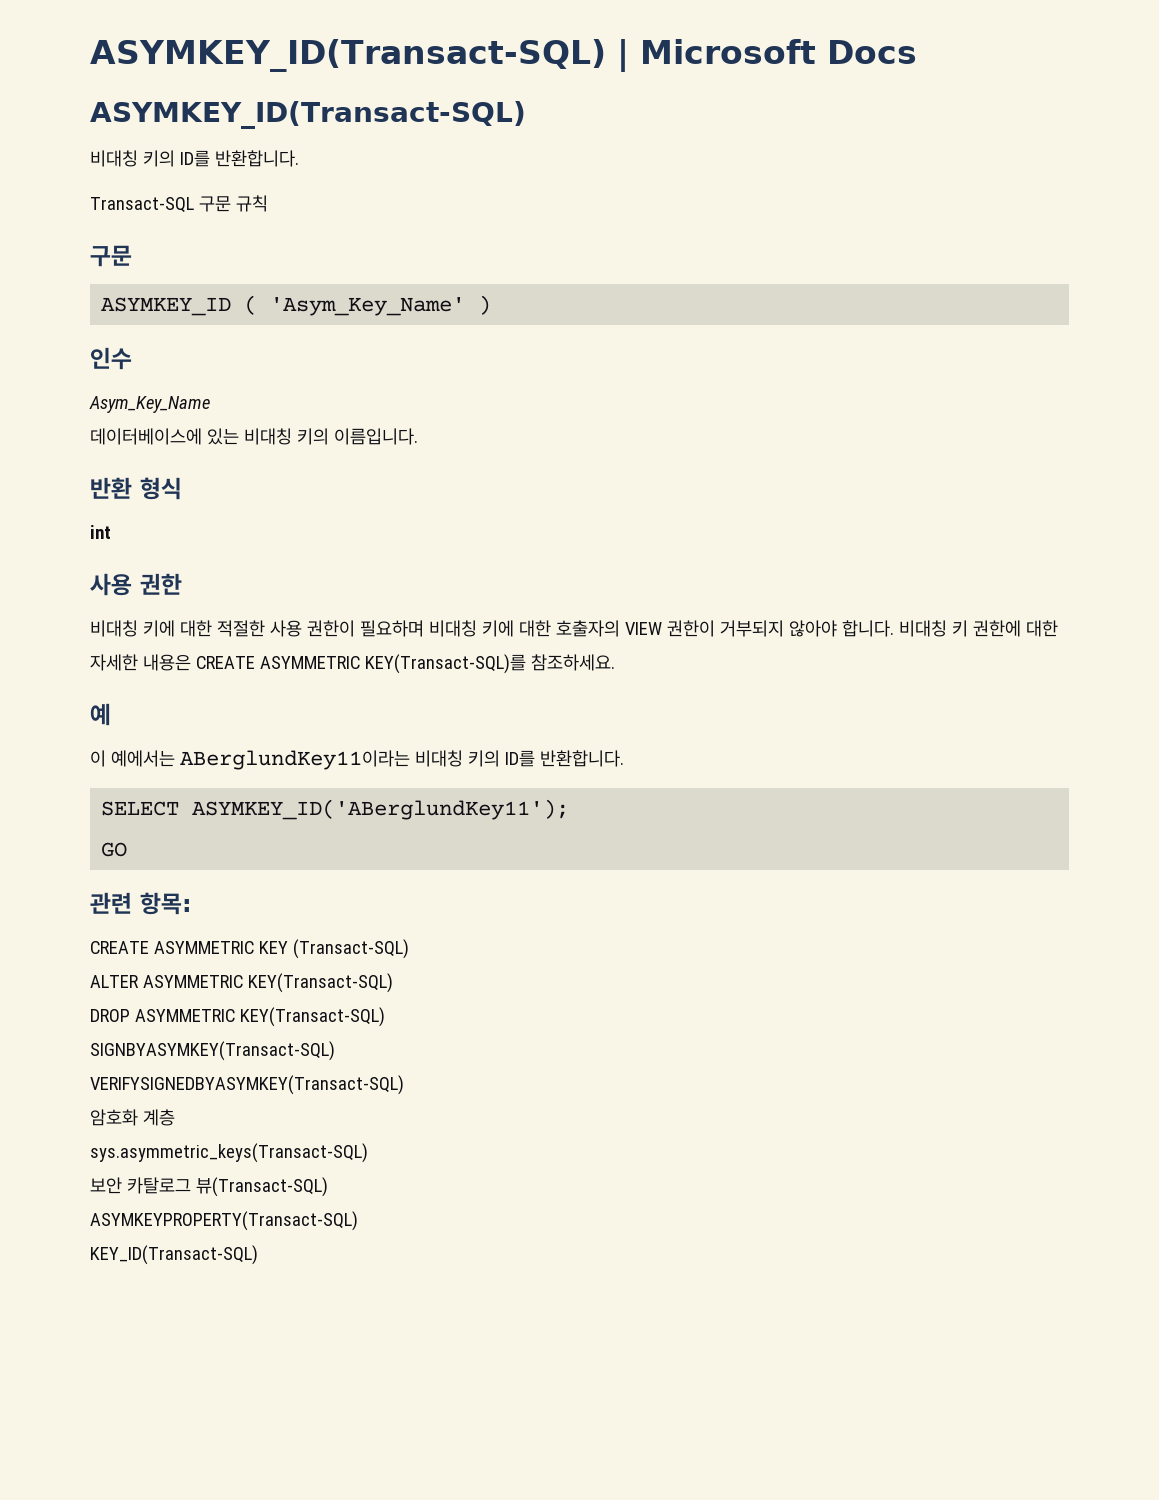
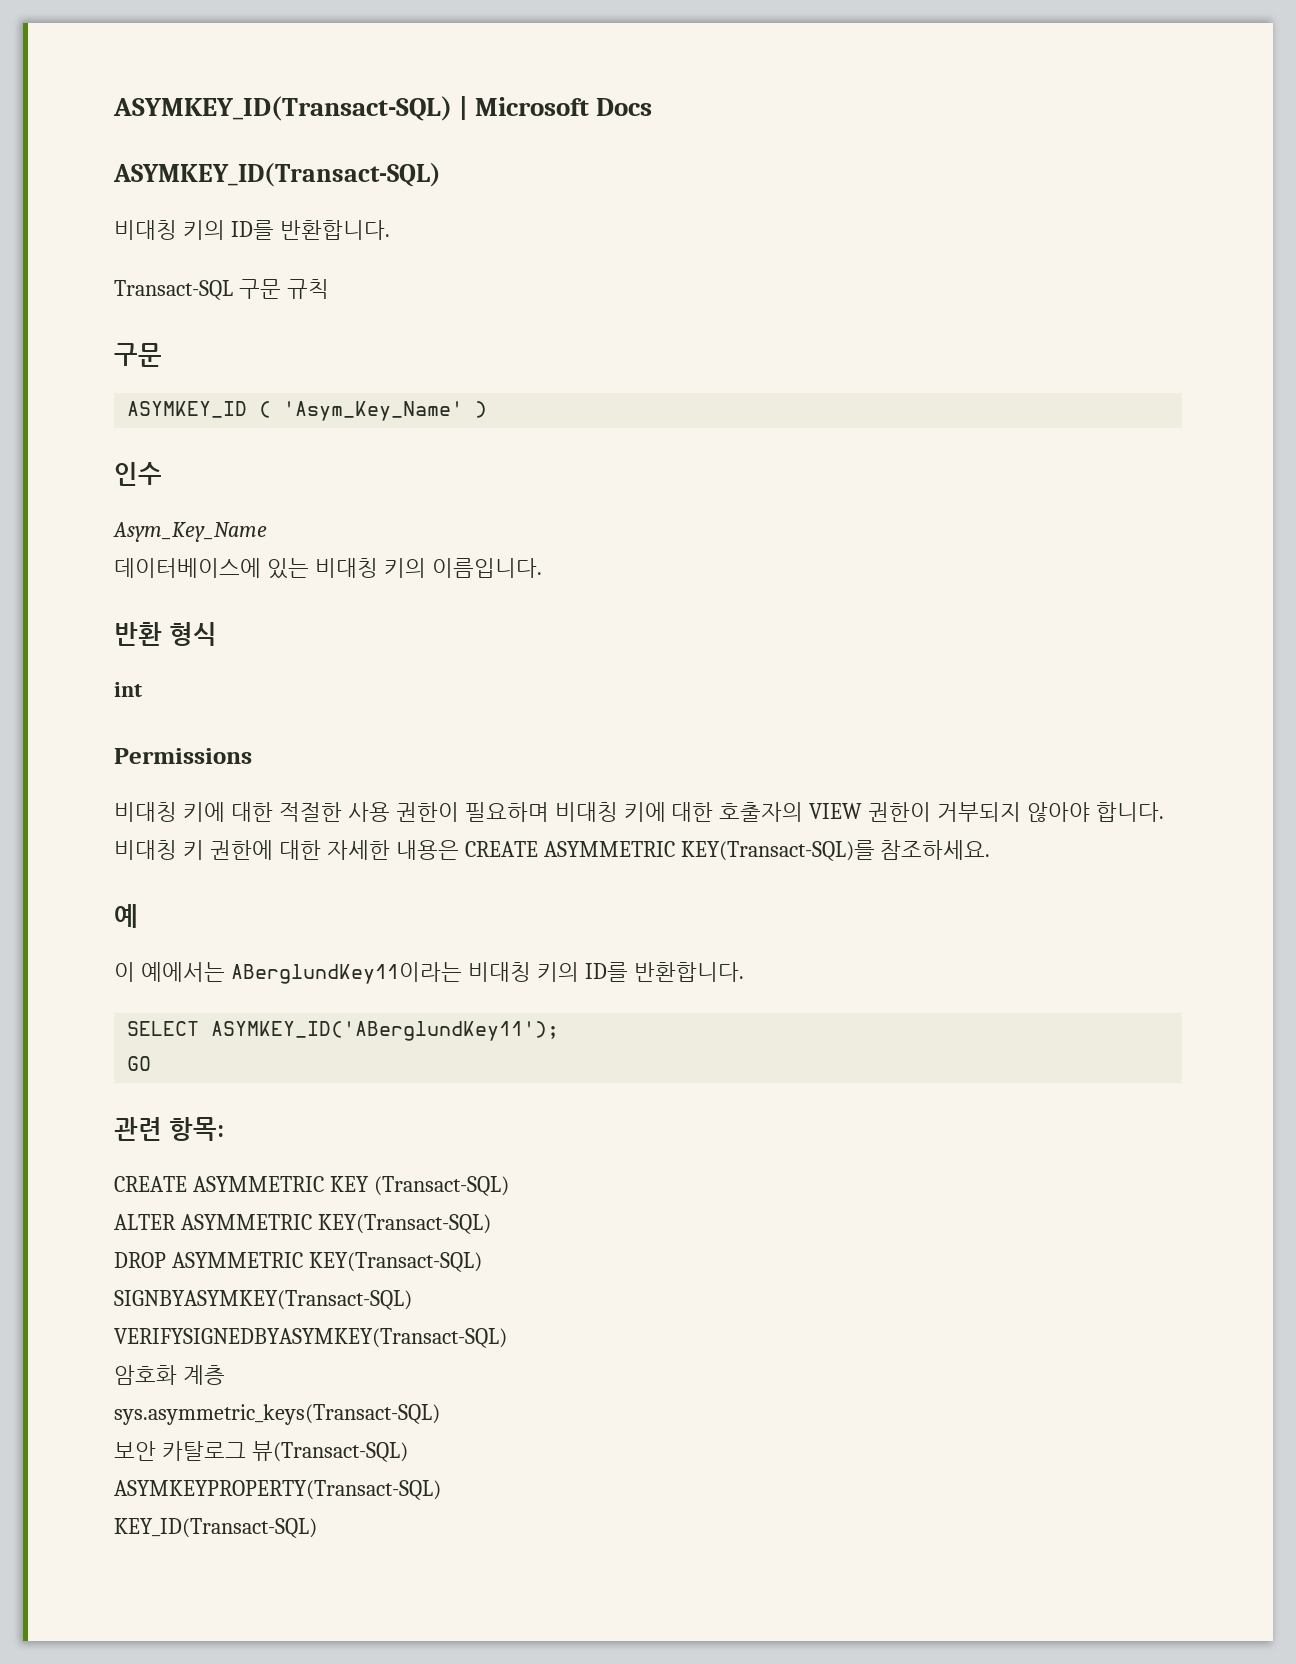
- 사용 권한
+ Permissions

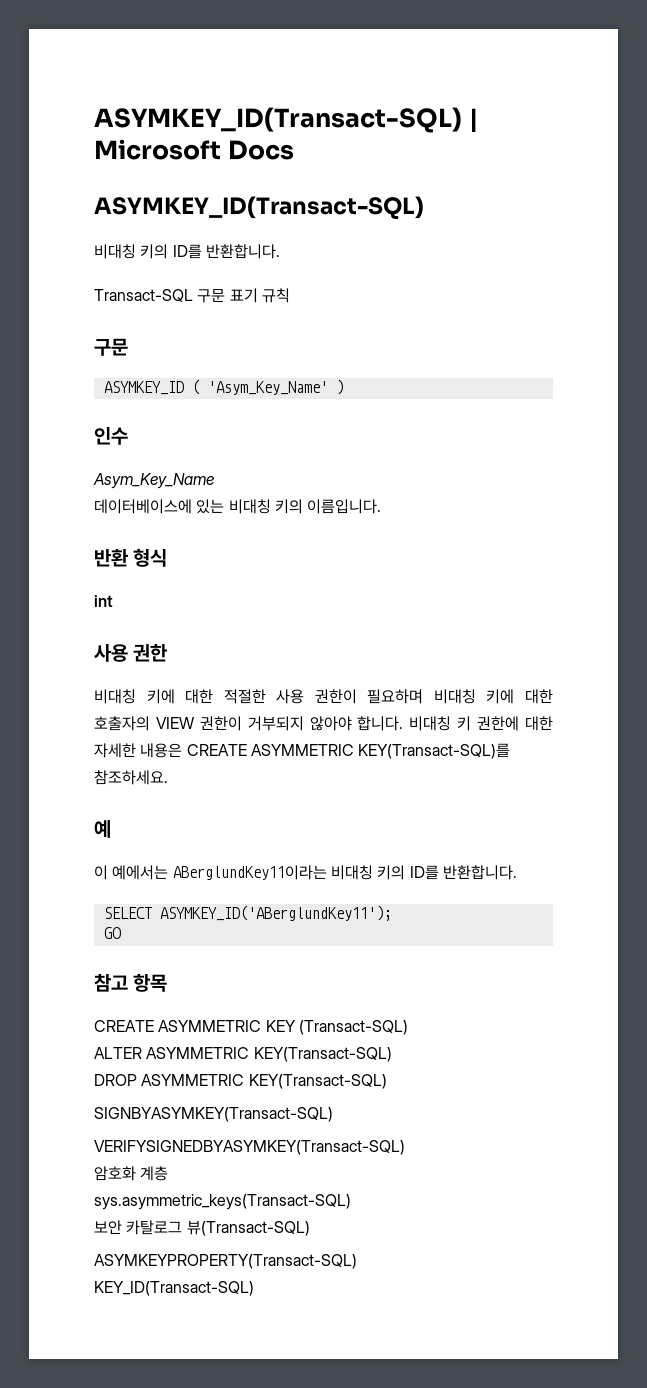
- Transact-SQL 구문 규칙
+ Transact-SQL 구문 표기 규칙
- Permissions
+ 사용 권한
- 관련 항목:
+ 참고 항목

